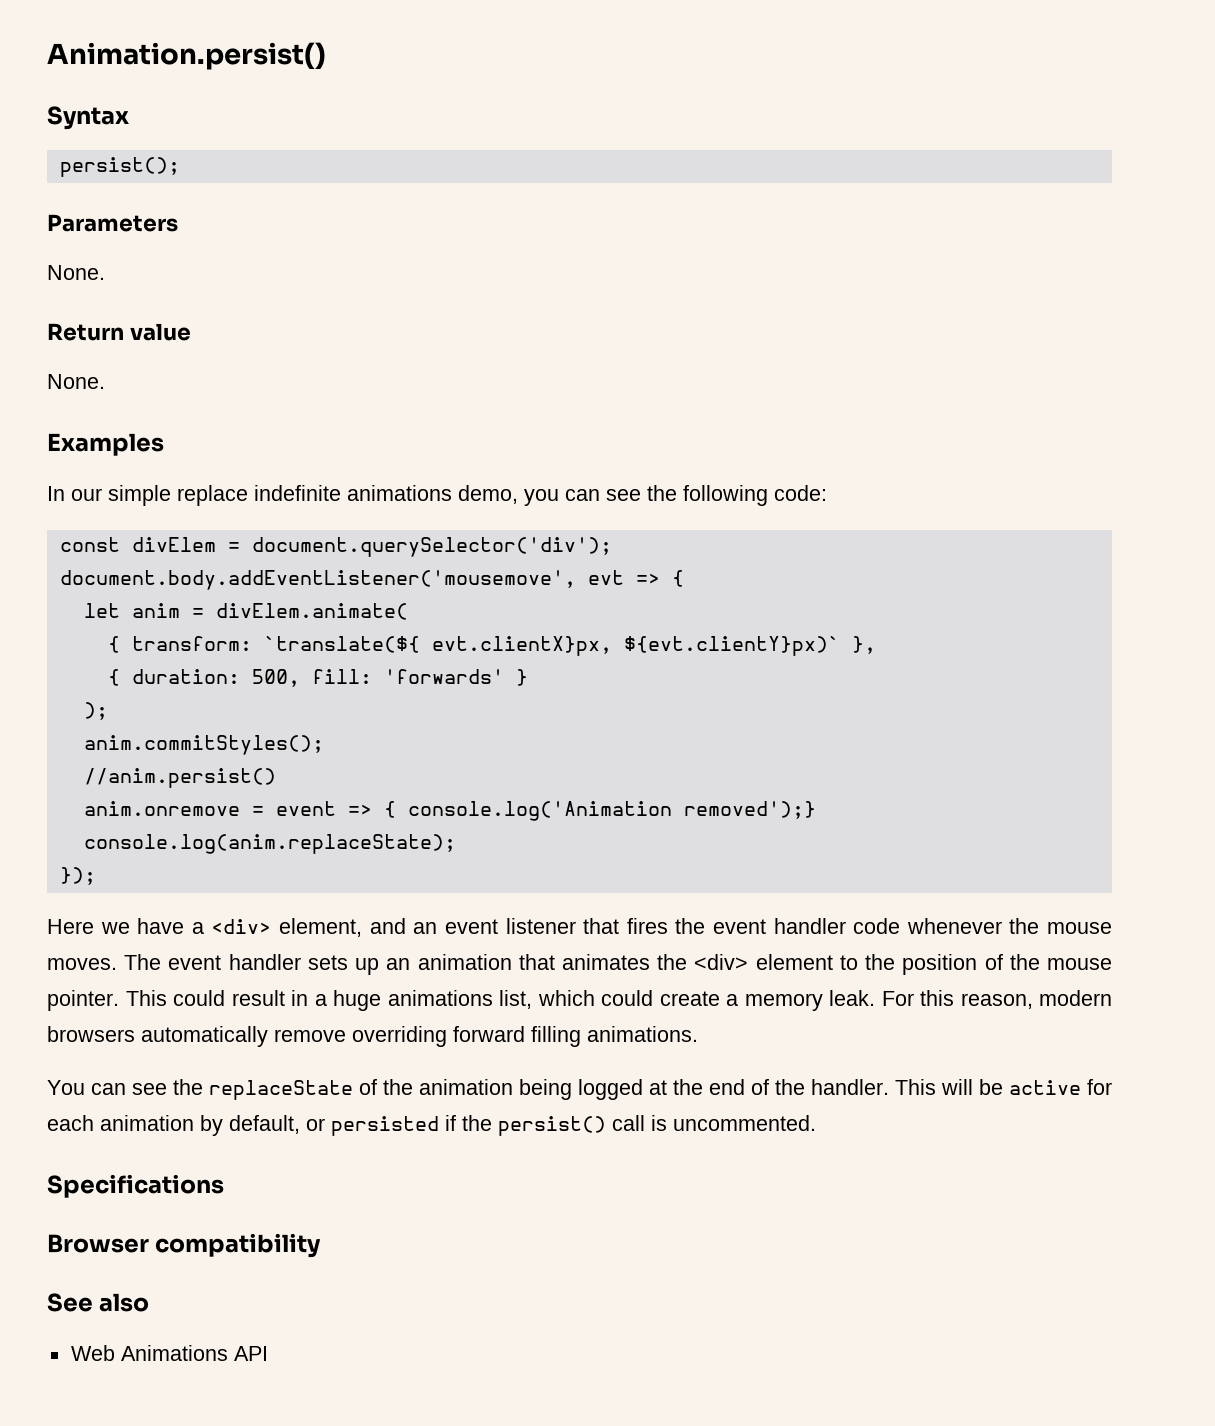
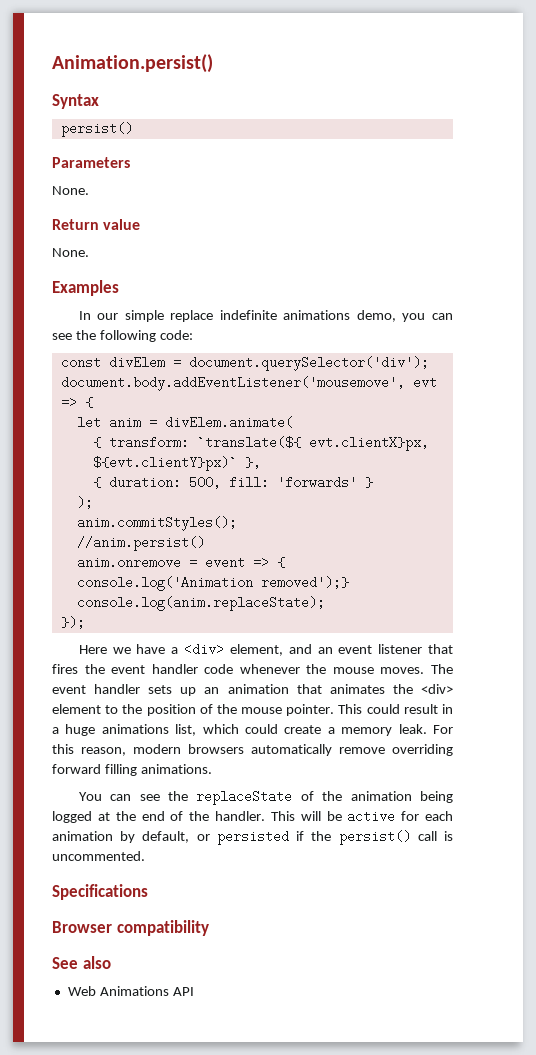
  Syntax
- persist();
+ persist()

